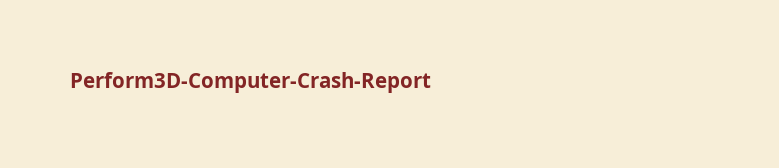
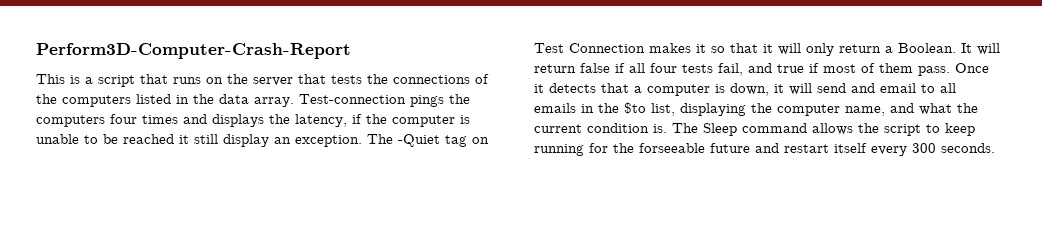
+ This is a script that runs on the server that tests the connections of the computers listed in the data array. Test-connection pings the computers four times and displays the latency, if the computer is unable to be reached it still display an exception. The -Quiet tag on Test Connection makes it so that it will only return a Boolean. It will return false if all four tests fail, and true if most of them pass. Once it detects that a computer is down, it will send and email to all emails in the $to list, displaying the computer name, and what the current condition is. The Sleep command allows the script to keep running for the forseeable future and restart itself every 300 seconds.

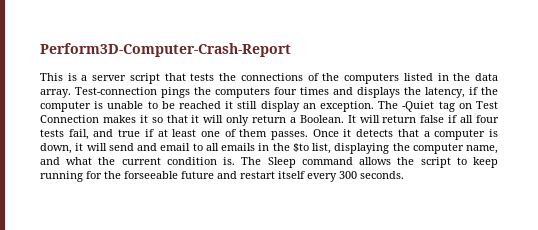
- This is a script that runs on the server that tests the connections of the computers listed in the data array.
+ This is a server script that tests the connections of the computers listed in the data array.
- It will return false if all four tests fail, and true if most of them pass.
+ It will return false if all four tests fail, and true if at least one of them passes.

